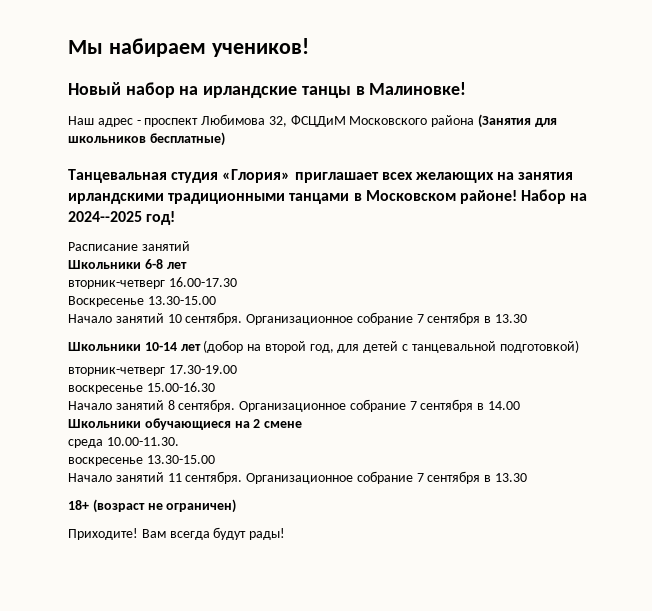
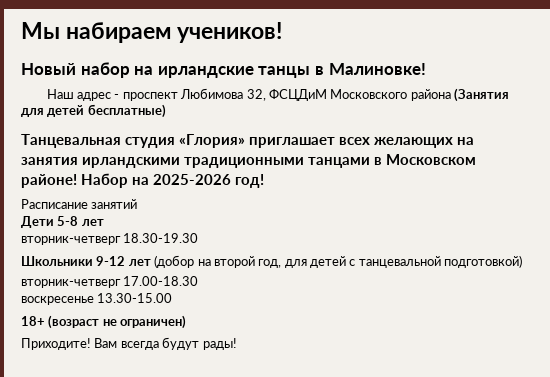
- Наш адрес - проспект Любимова 32, ФСЦДиМ Московского района (Занятия для школьников бесплатные)
+ Наш адрес - проспект Любимова 32, ФСЦДиМ Московского района (Занятия для детей бесплатные)
- Набор на 2024--2025 год!
+ Набор на 2025-2026 год!
- Школьники 6-8 лет
+ Дети 5-8 лет
- вторник-четверг 16.00-17.30
- Воскресенье 13.30-15.00
- Начало занятий 10 сентября. Организационное собрание 7 сентября в 13.30
- Школьники 10-14 лет (добор на второй год, для детей с танцевальной подготовкой)
+ вторник-четверг 18.30-19.30
+ Школьники 9-12 лет (добор на второй год, для детей с танцевальной подготовкой)
- вторник-четверг 17.30-19.00
- воскресенье 15.00-16.30
- Начало занятий 8 сентября. Организационное собрание 7 сентября в 14.00
- Школьники обучающиеся на 2 смене
- среда 10.00-11.30.
+ вторник-четверг 17.00-18.30
  воскресенье 13.30-15.00
- Начало занятий 11 сентября. Организационное собрание 7 сентября в 13.30

